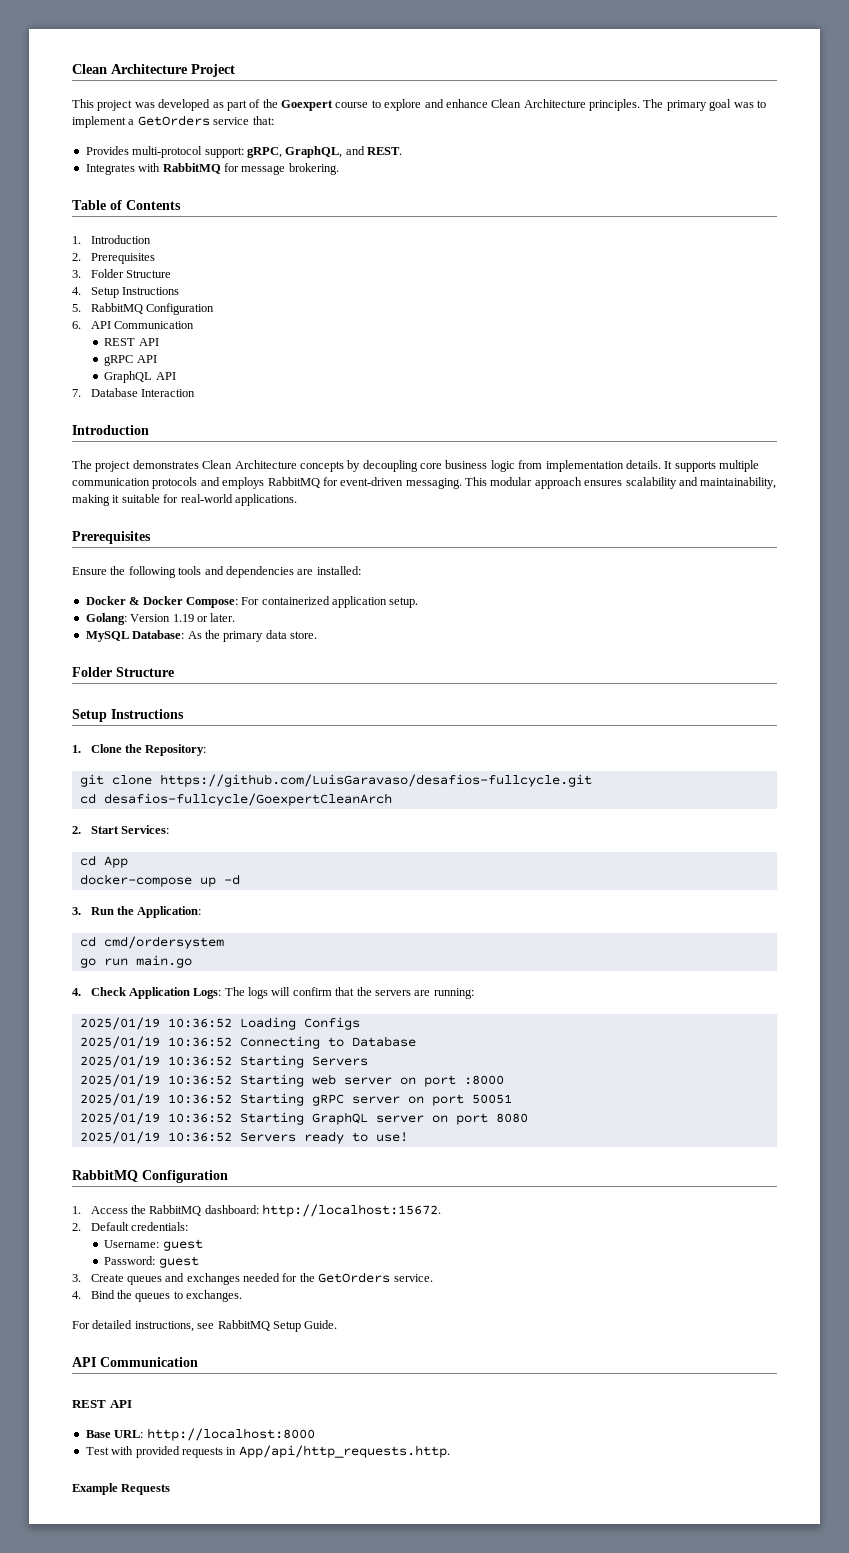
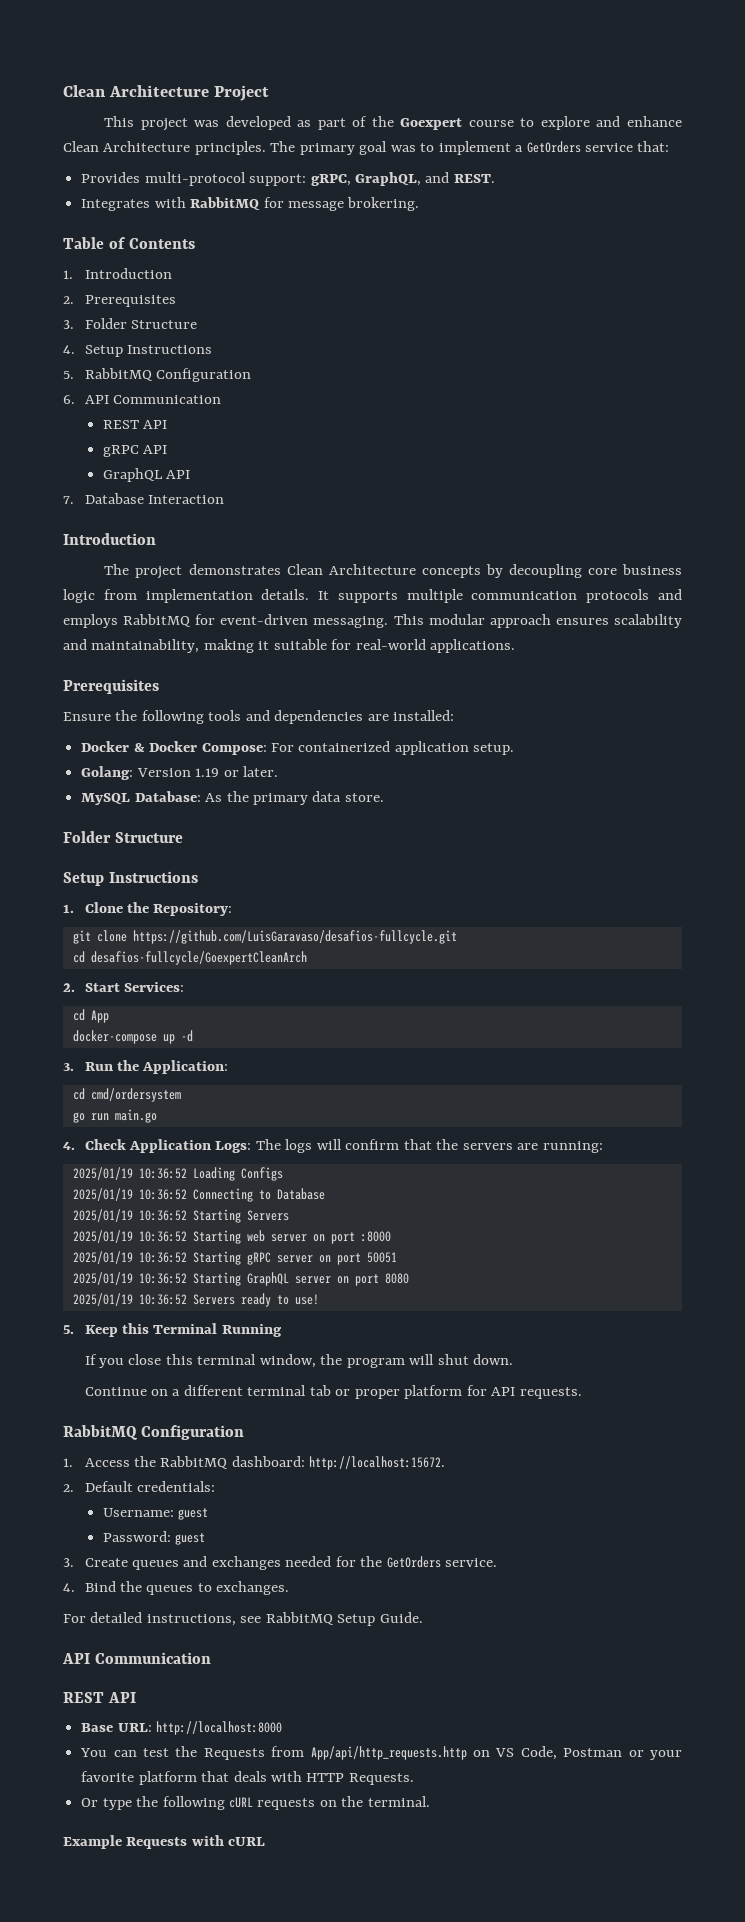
+ 5. Keep this Terminal Running
+ If you close this terminal window, the program will shut down.
+ Continue on a different terminal tab or proper platform for API requests.
- Test with provided requests in App/api/http_requests.http.
+ You can test the Requests from App/api/http_requests.http on VS Code, Postman or your favorite platform that deals with HTTP Requests.
+ Or type the following cURL requests on the terminal.
- Example Requests
+ Example Requests with cURL

